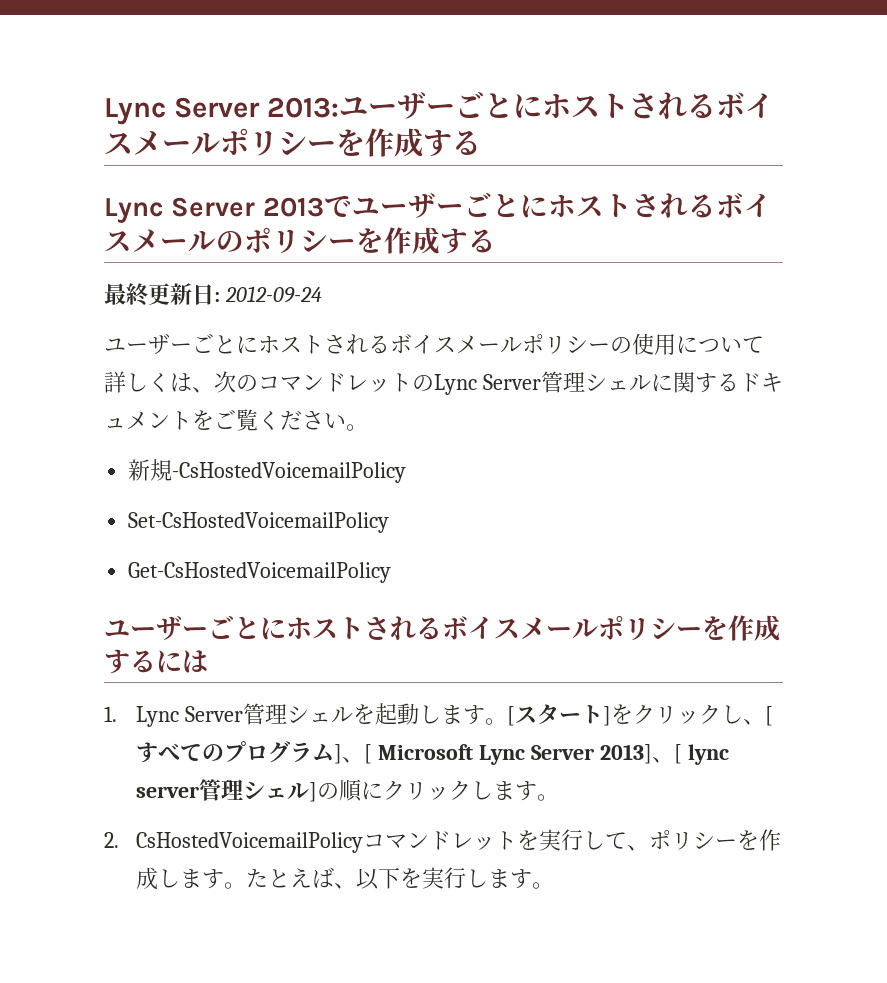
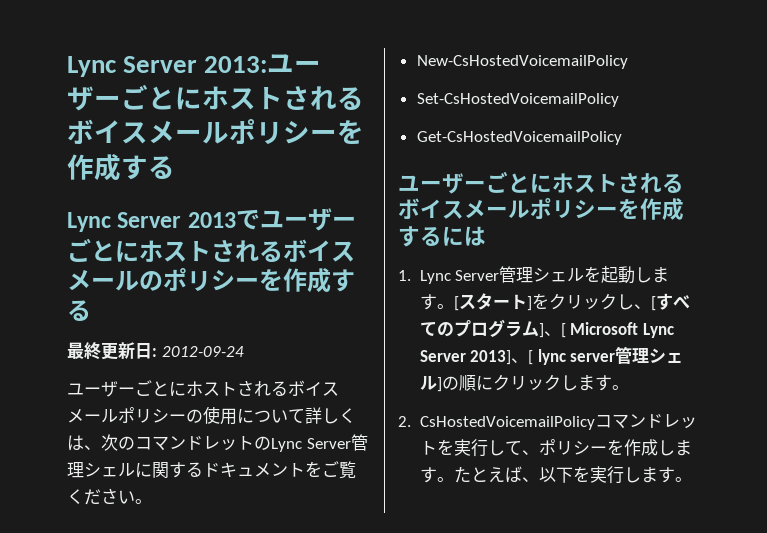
- 新規-CsHostedVoicemailPolicy
+ New-CsHostedVoicemailPolicy

